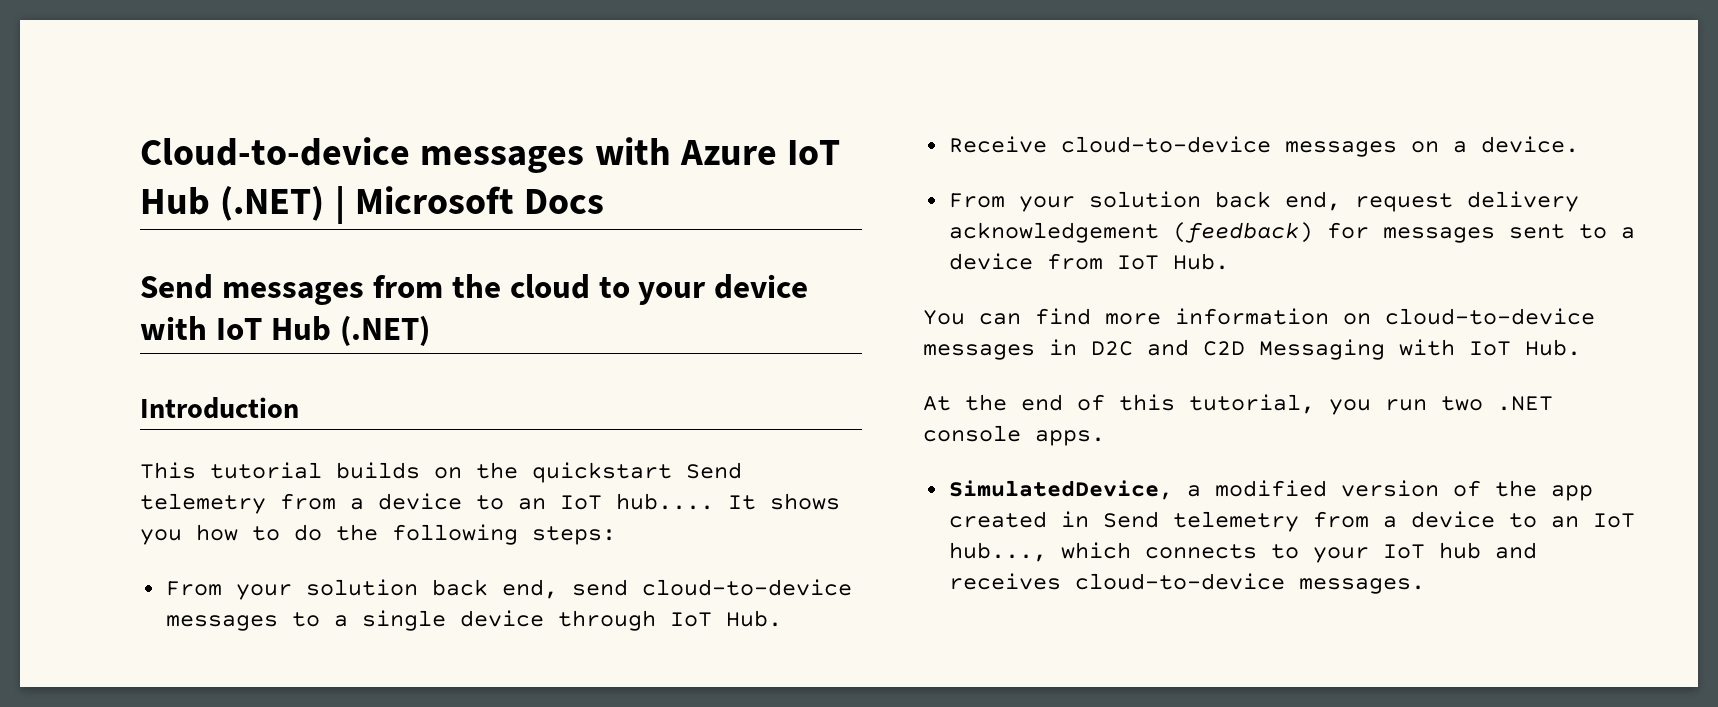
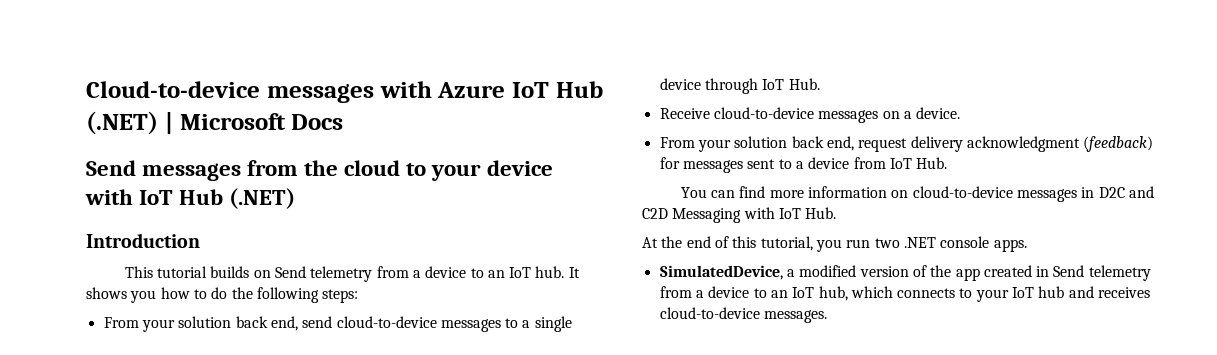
- This tutorial builds on the quickstart Send telemetry from a device to an IoT hub....
+ This tutorial builds on Send telemetry from a device to an IoT hub.
- From your solution back end, request delivery acknowledgement (feedback) for messages sent to a device from IoT Hub.
+ From your solution back end, request delivery acknowledgment (feedback) for messages sent to a device from IoT Hub.
- SimulatedDevice, a modified version of the app created in Send telemetry from a device to an IoT hub..., which connects to your IoT hub and receives cloud-to-device messages.
+ SimulatedDevice, a modified version of the app created in Send telemetry from a device to an IoT hub, which connects to your IoT hub and receives cloud-to-device messages.

